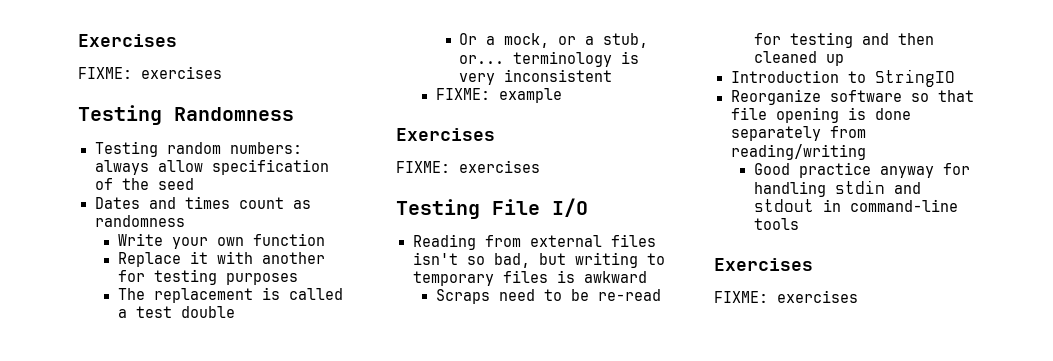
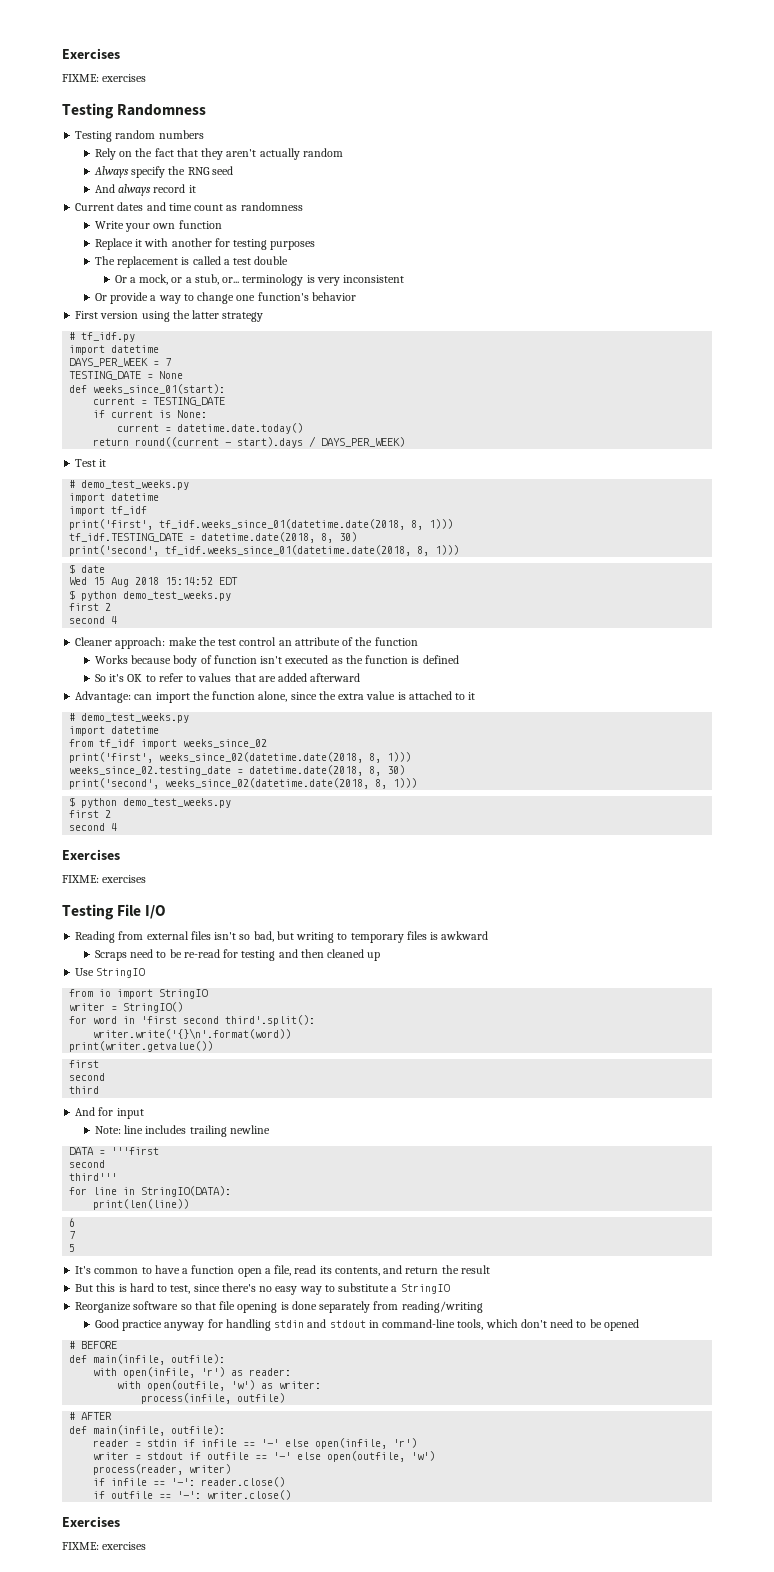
- Testing random numbers: always allow specification of the seed
- Dates and times count as randomness
+ Testing random numbers
+ Rely on the fact that they aren't actually random
+ Always specify the RNG seed
+ And always record it
+ Current dates and time count as randomness
- FIXME: example
+ Or provide a way to change one function's behavior
+ First version using the latter strategy
+ # tf_idf.py
+ import datetime
+ DAYS_PER_WEEK = 7
+ TESTING_DATE = None
+ def weeks_since_01(start):
+ current = TESTING_DATE
+ if current is None:
+ current = datetime.date.today()
+ return round((current - start).days / DAYS_PER_WEEK)
+ Test it
+ # demo_test_weeks.py
+ import datetime
+ import tf_idf
+ print('first', tf_idf.weeks_since_01(datetime.date(2018, 8, 1)))
+ tf_idf.TESTING_DATE = datetime.date(2018, 8, 30)
+ print('second', tf_idf.weeks_since_01(datetime.date(2018, 8, 1)))
+ $ date
+ Wed 15 Aug 2018 15:14:52 EDT
+ $ python demo_test_weeks.py
+ first 2
+ second 4
+ Cleaner approach: make the test control an attribute of the function
+ Works because body of function isn't executed as the function is defined
+ So it's OK to refer to values that are added afterward
+ Advantage: can import the function alone, since the extra value is attached to it
+ # demo_test_weeks.py
+ import datetime
+ from tf_idf import weeks_since_02
+ print('first', weeks_since_02(datetime.date(2018, 8, 1)))
+ weeks_since_02.testing_date = datetime.date(2018, 8, 30)
+ print('second', weeks_since_02(datetime.date(2018, 8, 1)))
+ $ python demo_test_weeks.py
+ first 2
+ second 4
- Introduction to StringIO
+ Use StringIO
+ from io import StringIO
+ writer = StringIO()
+ for word in 'first second third'.split():
+ writer.write('{}\n'.format(word))
+ print(writer.getvalue())
+ first
+ second
+ third
+ And for input
+ Note: line includes trailing newline
+ DATA = '''first
+ second
+ third'''
+ for line in StringIO(DATA):
+ print(len(line))
+ 6
+ 7
+ 5
+ It's common to have a function open a file, read its contents, and return the result
+ But this is hard to test, since there's no easy way to substitute a StringIO
- Good practice anyway for handling stdin and stdout in command-line tools
+ Good practice anyway for handling stdin and stdout in command-line tools, which don't need to be opened
+ # BEFORE
+ def main(infile, outfile):
+ with open(infile, 'r') as reader:
+ with open(outfile, 'w') as writer:
+ process(infile, outfile)
+ # AFTER
+ def main(infile, outfile):
+ reader = stdin if infile == '-' else open(infile, 'r')
+ writer = stdout if outfile == '-' else open(outfile, 'w')
+ process(reader, writer)
+ if infile == '-': reader.close()
+ if outfile == '-': writer.close()

